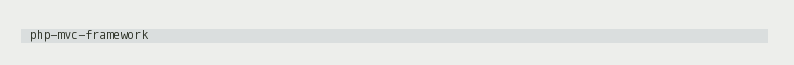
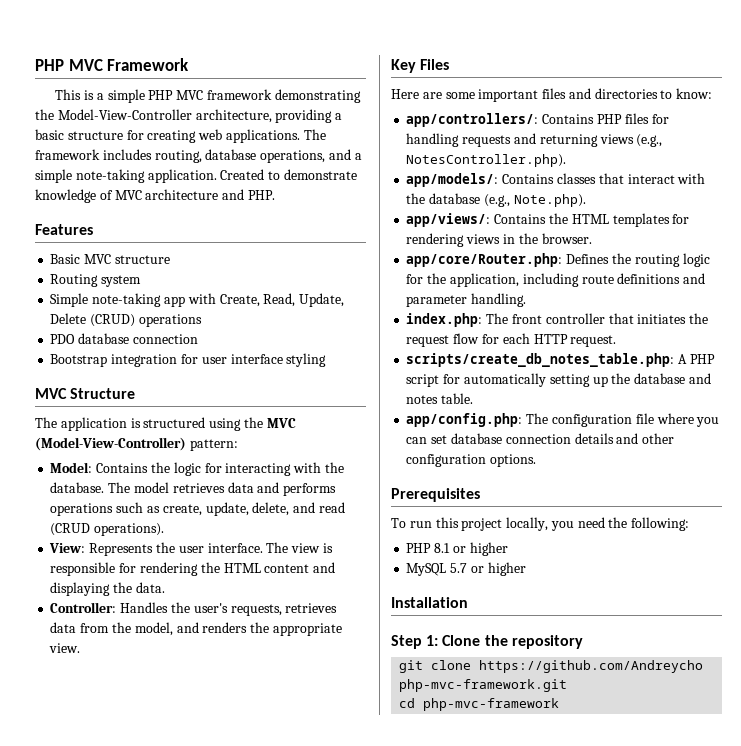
- php-mvc-framework
+ PHP MVC Framework
+ This is a simple PHP MVC framework demonstrating the Model-View-Controller architecture, providing a basic structure for creating web applications. The framework includes routing, database operations, and a simple note-taking application. Created to demonstrate knowledge of MVC architecture and PHP.
+ Features
+ Basic MVC structure
+ Routing system
+ Simple note-taking app with Create, Read, Update, Delete (CRUD) operations
+ PDO database connection
+ Bootstrap integration for user interface styling
+ MVC Structure
+ The application is structured using the MVC (Model-View-Controller) pattern:
+ Model: Contains the logic for interacting with the database. The model retrieves data and performs operations such as create, update, delete, and read (CRUD operations).
+ View: Represents the user interface. The view is responsible for rendering the HTML content and displaying the data.
+ Controller: Handles the user's requests, retrieves data from the model, and renders the appropriate view.
+ Key Files
+ Here are some important files and directories to know:
+ app/controllers/: Contains PHP files for handling requests and returning views (e.g., NotesController.php).
+ app/models/: Contains classes that interact with the database (e.g., Note.php).
+ app/views/: Contains the HTML templates for rendering views in the browser.
+ app/core/Router.php: Defines the routing logic for the application, including route definitions and parameter handling.
+ index.php: The front controller that initiates the request flow for each HTTP request.
+ scripts/create_db_notes_table.php: A PHP script for automatically setting up the database and notes table.
+ app/config.php: The configuration file where you can set database connection details and other configuration options.
+ Prerequisites
+ To run this project locally, you need the following:
+ PHP 8.1 or higher
+ MySQL 5.7 or higher
+ Installation
+ Step 1: Clone the repository
+ git clone https://github.com/Andreycho php-mvc-framework.git
+ cd php-mvc-framework

